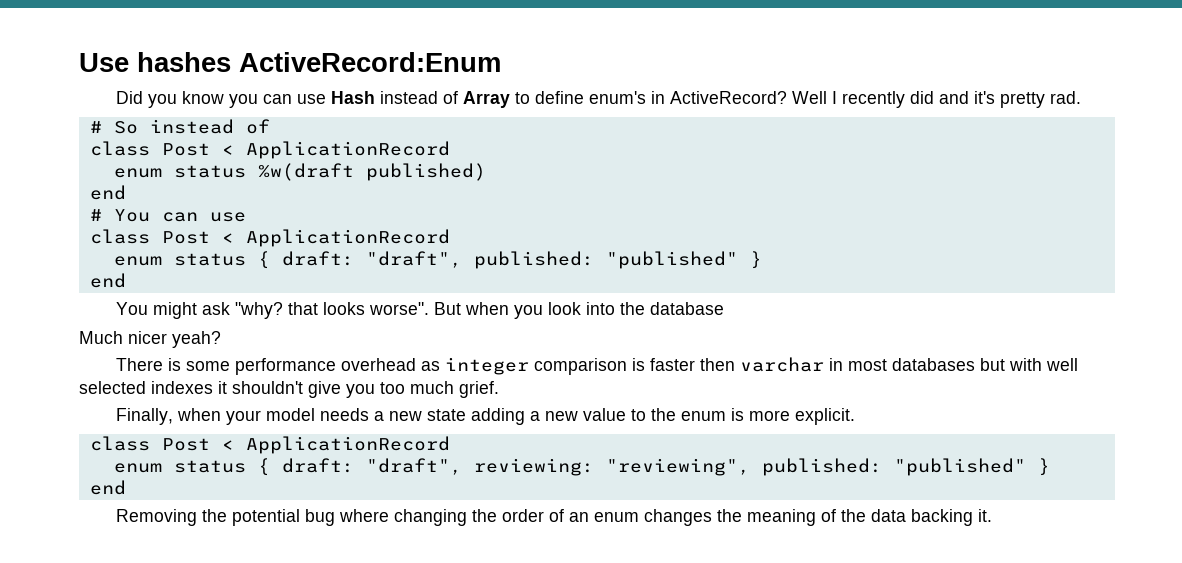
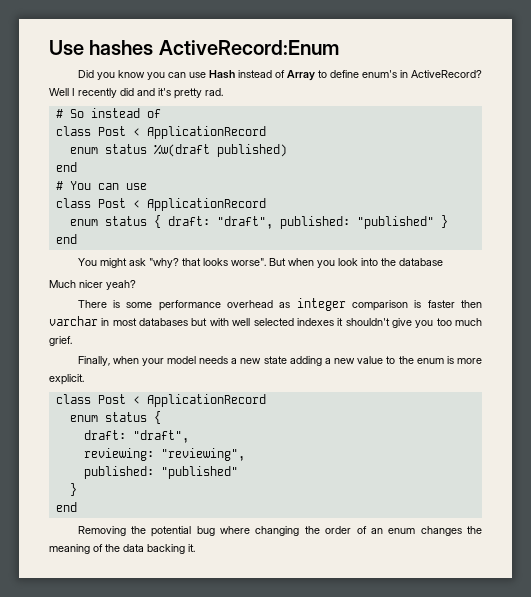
  Finally, when your model needs a new state adding a new value to the enum is more explicit.
  class Post < ApplicationRecord
- enum status { draft: "draft", reviewing: "reviewing", published: "published" }
+ enum status {
+ draft: "draft",
+ reviewing: "reviewing",
+ published: "published"
+ }

